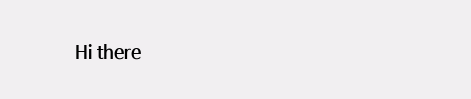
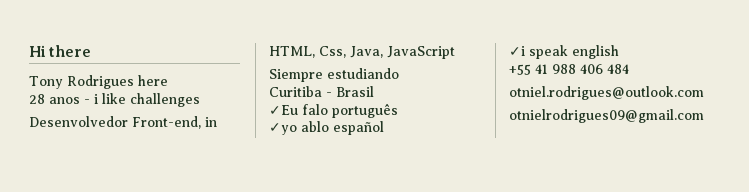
+ Tony Rodrigues here
+ 28 anos - i like challenges
+ Desenvolvedor Front-end, in HTML, Css, Java, JavaScript
+ Siempre estudiando
+ Curitiba - Brasil
+ ✓Eu falo português
+ ✓yo ablo español
+ ✓i speak english
+ +55 41 988 406 484
+ otniel.rodrigues@outlook.com
+ otnielrodrigues09@gmail.com

